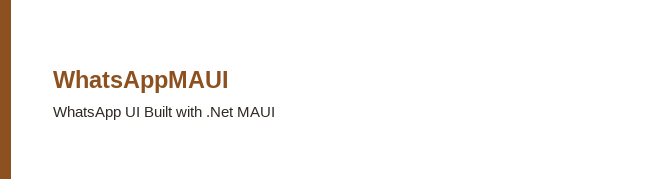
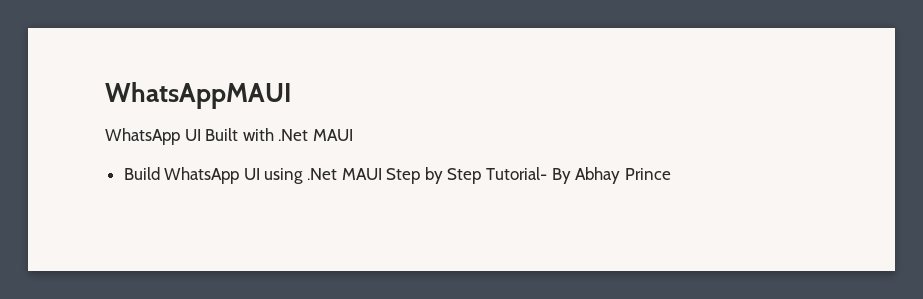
+ Build WhatsApp UI using .Net MAUI Step by Step Tutorial- By Abhay Prince

